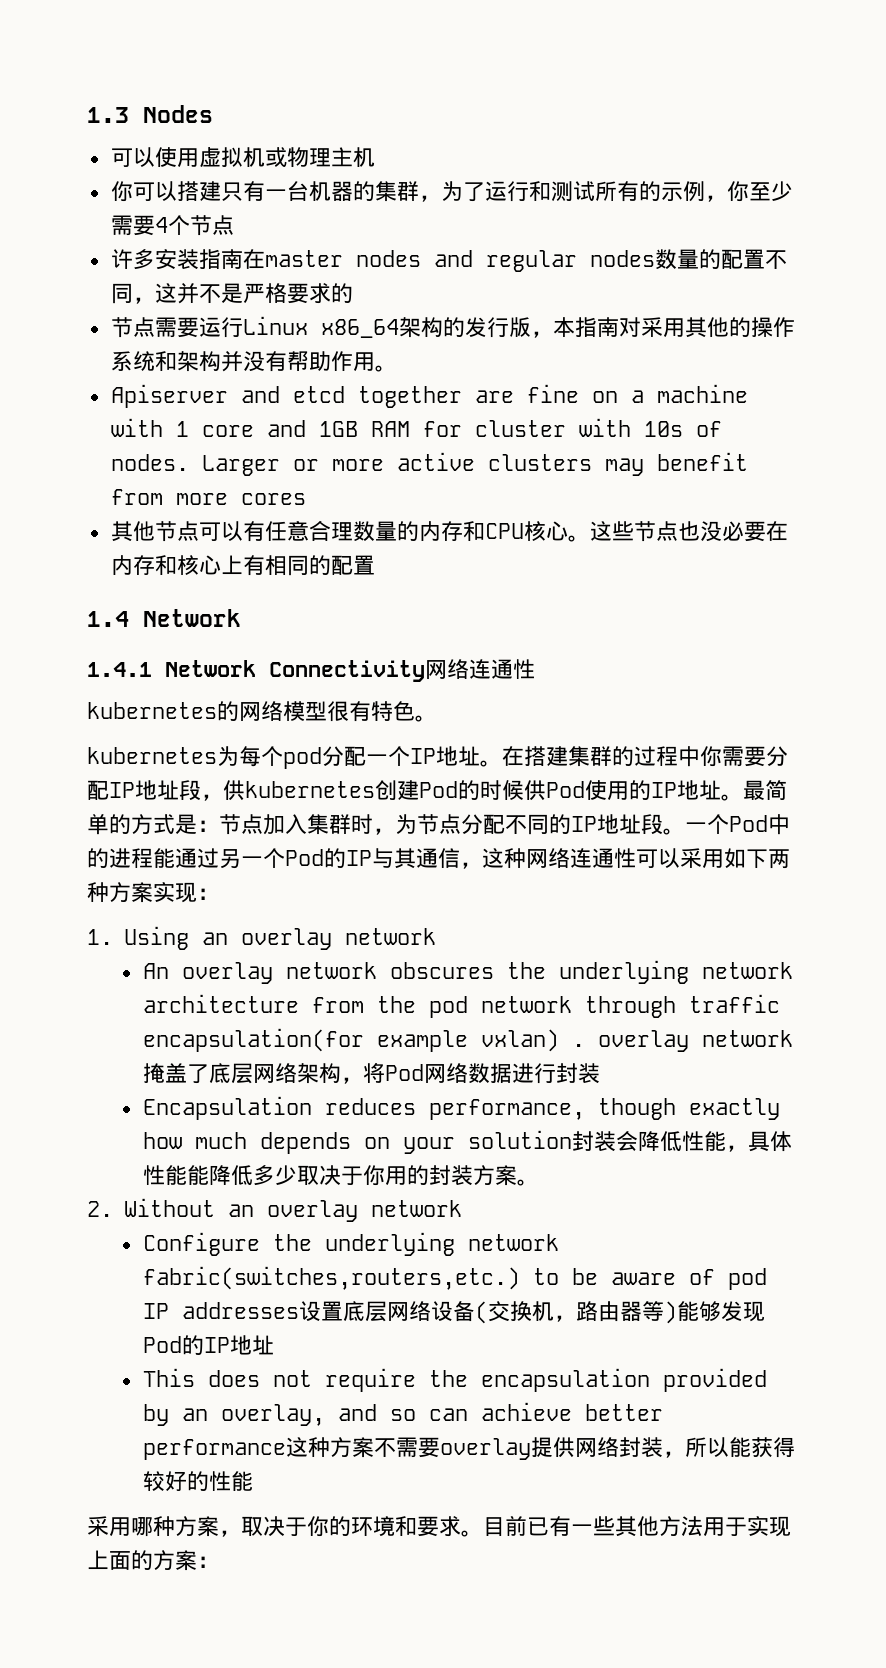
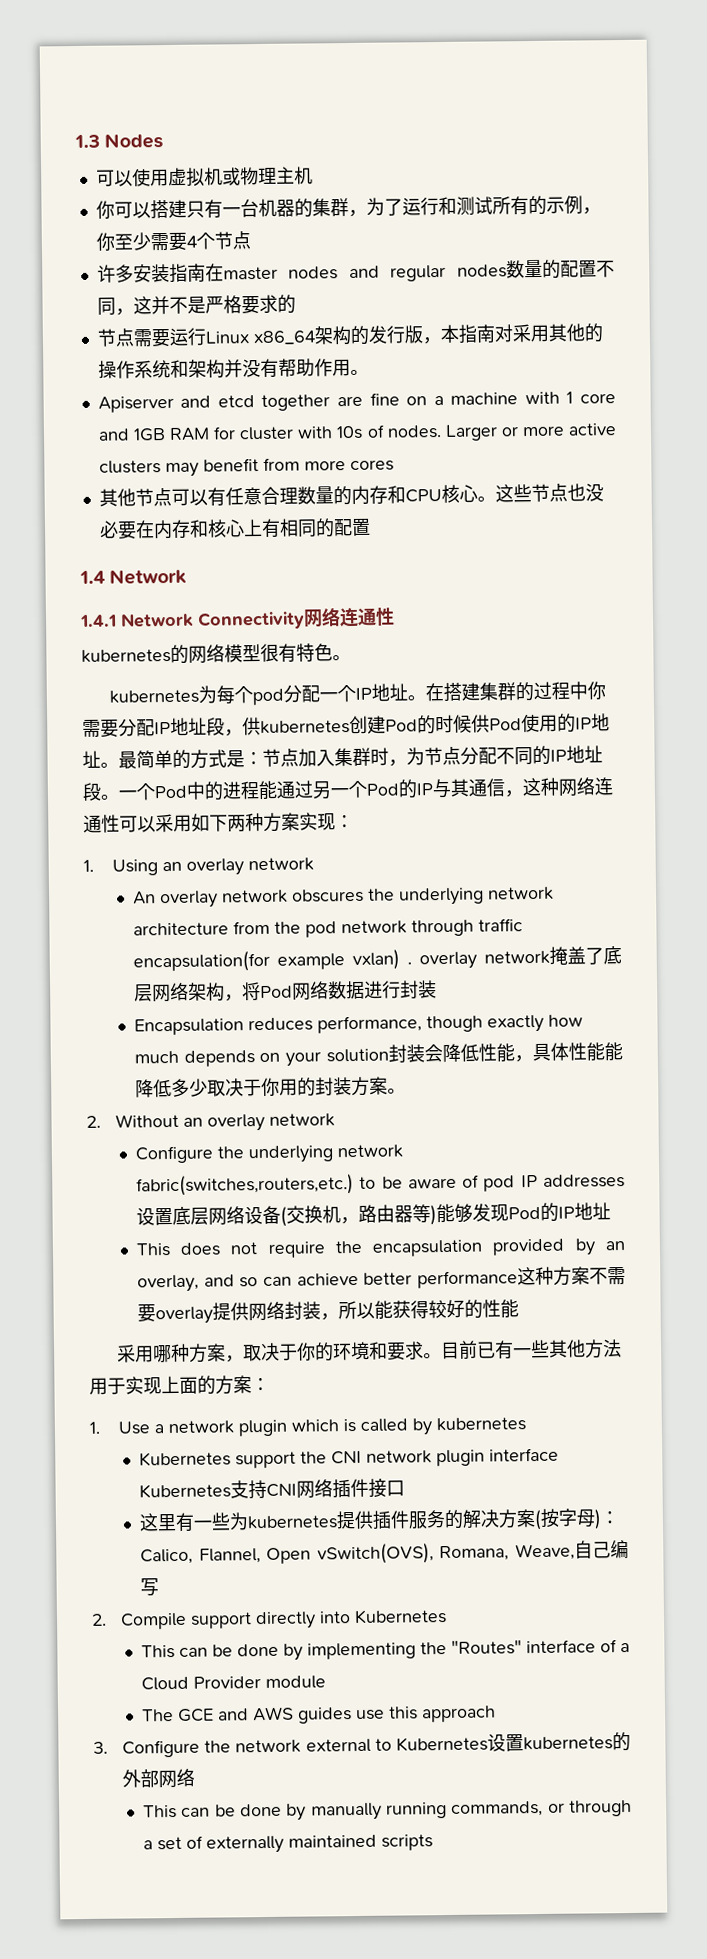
+ 1. Use a network plugin which is called by kubernetes
+ Kubernetes support the CNI network plugin interface Kubernetes支持CNI网络插件接口
+ 这里有一些为kubernetes提供插件服务的解决方案(按字母)：Calico, Flannel, Open vSwitch(OVS), Romana, Weave,自己编写
+ 2. Compile support directly into Kubernetes
+ This can be done by implementing the "Routes" interface of a Cloud Provider module
+ The GCE and AWS guides use this approach
+ 3. Configure the network external to Kubernetes设置kubernetes的外部网络
+ This can be done by manually running commands, or through a set of externally maintained scripts

